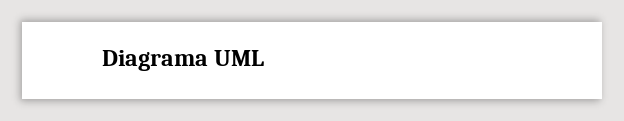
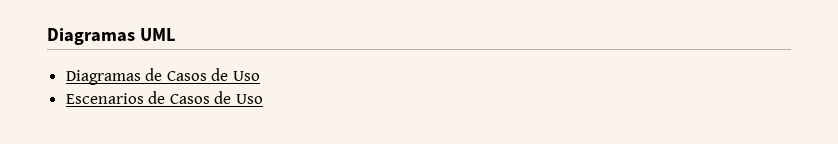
- Diagrama UML
+ Diagramas UML
+ Diagramas de Casos de Uso
+ Escenarios de Casos de Uso

